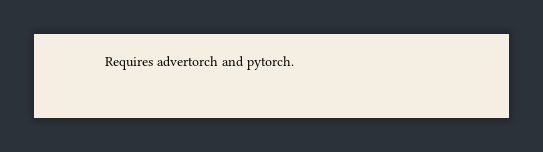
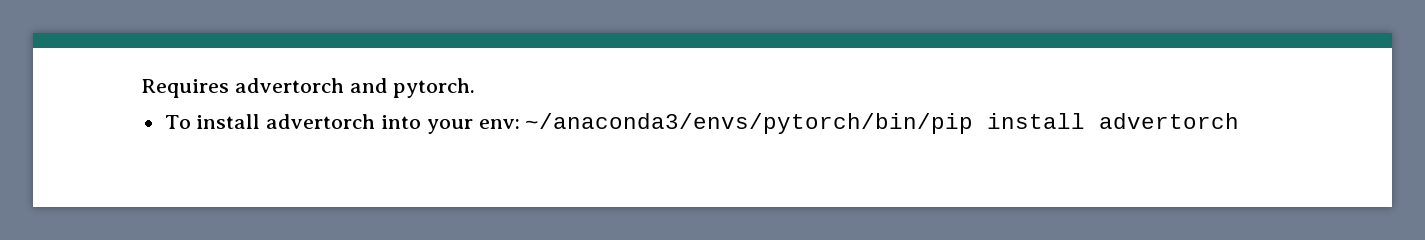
+ To install advertorch into your env: ~/anaconda3/envs/pytorch/bin/pip install advertorch

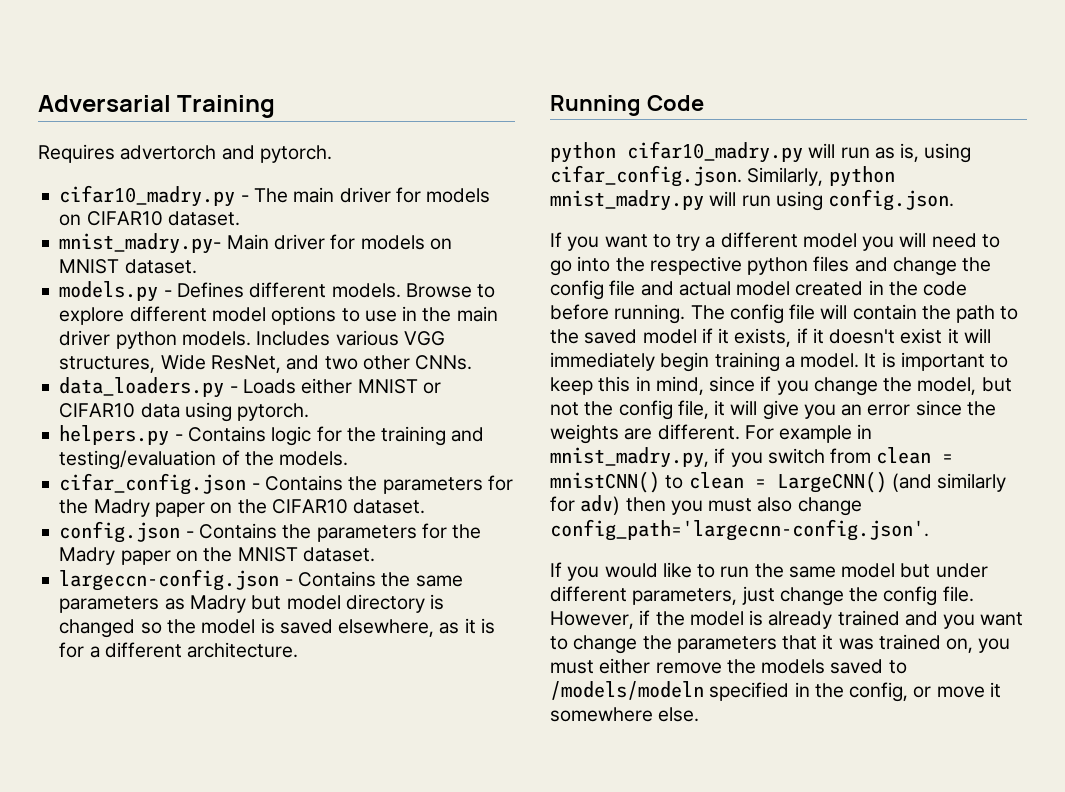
+ Adversarial Training
- To install advertorch into your env: ~/anaconda3/envs/pytorch/bin/pip install advertorch
+ cifar10_madry.py - The main driver for models on CIFAR10 dataset.
+ mnist_madry.py- Main driver for models on MNIST dataset.
+ models.py - Defines different models. Browse to explore different model options to use in the main driver python models. Includes various VGG structures, Wide ResNet, and two other CNNs.
+ data_loaders.py - Loads either MNIST or CIFAR10 data using pytorch.
+ helpers.py - Contains logic for the training and testing/evaluation of the models.
+ cifar_config.json - Contains the parameters for the Madry paper on the CIFAR10 dataset.
+ config.json - Contains the parameters for the Madry paper on the MNIST dataset.
+ largeccn-config.json - Contains the same parameters as Madry but model directory is changed so the model is saved elsewhere, as it is for a different architecture.
+ Running Code
+ python cifar10_madry.py will run as is, using cifar_config.json. Similarly, python mnist_madry.py will run using config.json.
+ If you want to try a different model you will need to go into the respective python files and change the config file and actual model created in the code before running. The config file will contain the path to the saved model if it exists, if it doesn't exist it will immediately begin training a model. It is important to keep this in mind, since if you change the model, but not the config file, it will give you an error since the weights are different. For example in mnist_madry.py, if you switch from clean = mnistCNN() to clean = LargeCNN() (and similarly for adv) then you must also change config_path='largecnn-config.json'.
+ If you would like to run the same model but under different parameters, just change the config file. However, if the model is already trained and you want to change the parameters that it was trained on, you must either remove the models saved to /models/modeln specified in the config, or move it somewhere else.

